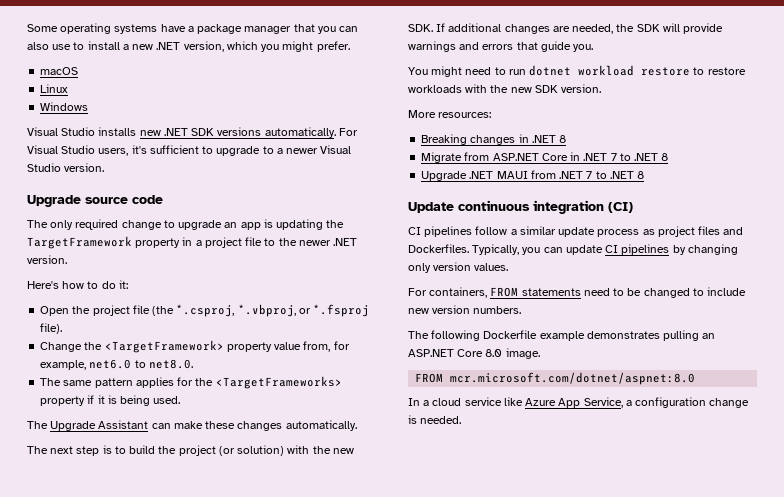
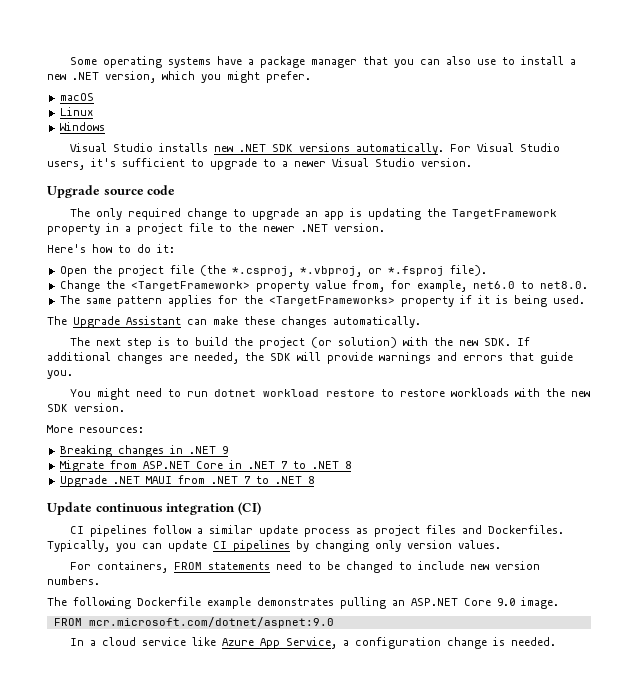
- Breaking changes in .NET 8
+ Breaking changes in .NET 9
- The following Dockerfile example demonstrates pulling an ASP.NET Core 8.0 image.
+ The following Dockerfile example demonstrates pulling an ASP.NET Core 9.0 image.
- FROM mcr.microsoft.com/dotnet/aspnet:8.0
+ FROM mcr.microsoft.com/dotnet/aspnet:9.0

